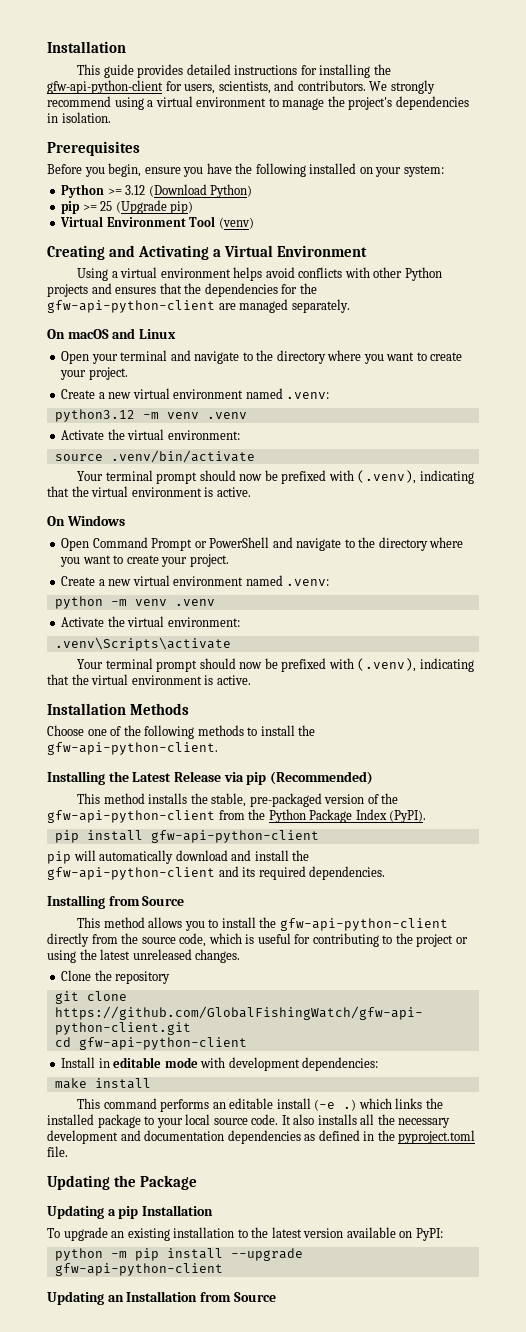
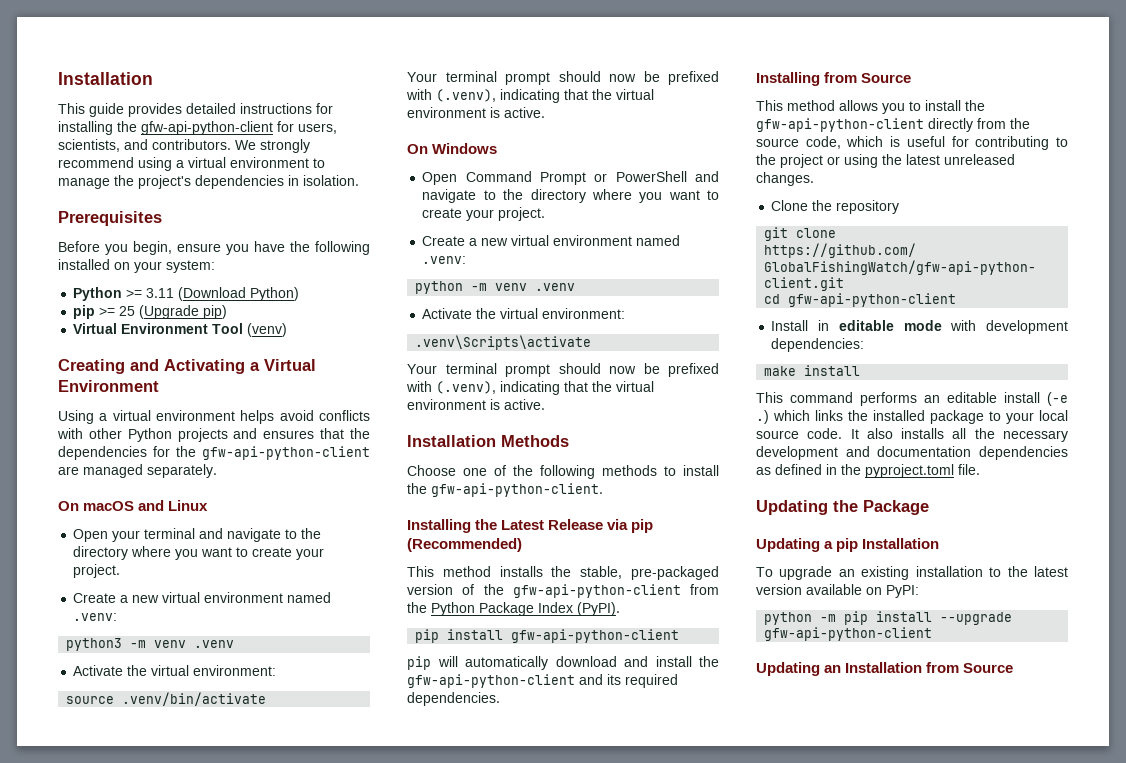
- Python >= 3.12 (Download Python)
+ Python >= 3.11 (Download Python)
- python3.12 -m venv .venv
+ python3 -m venv .venv

